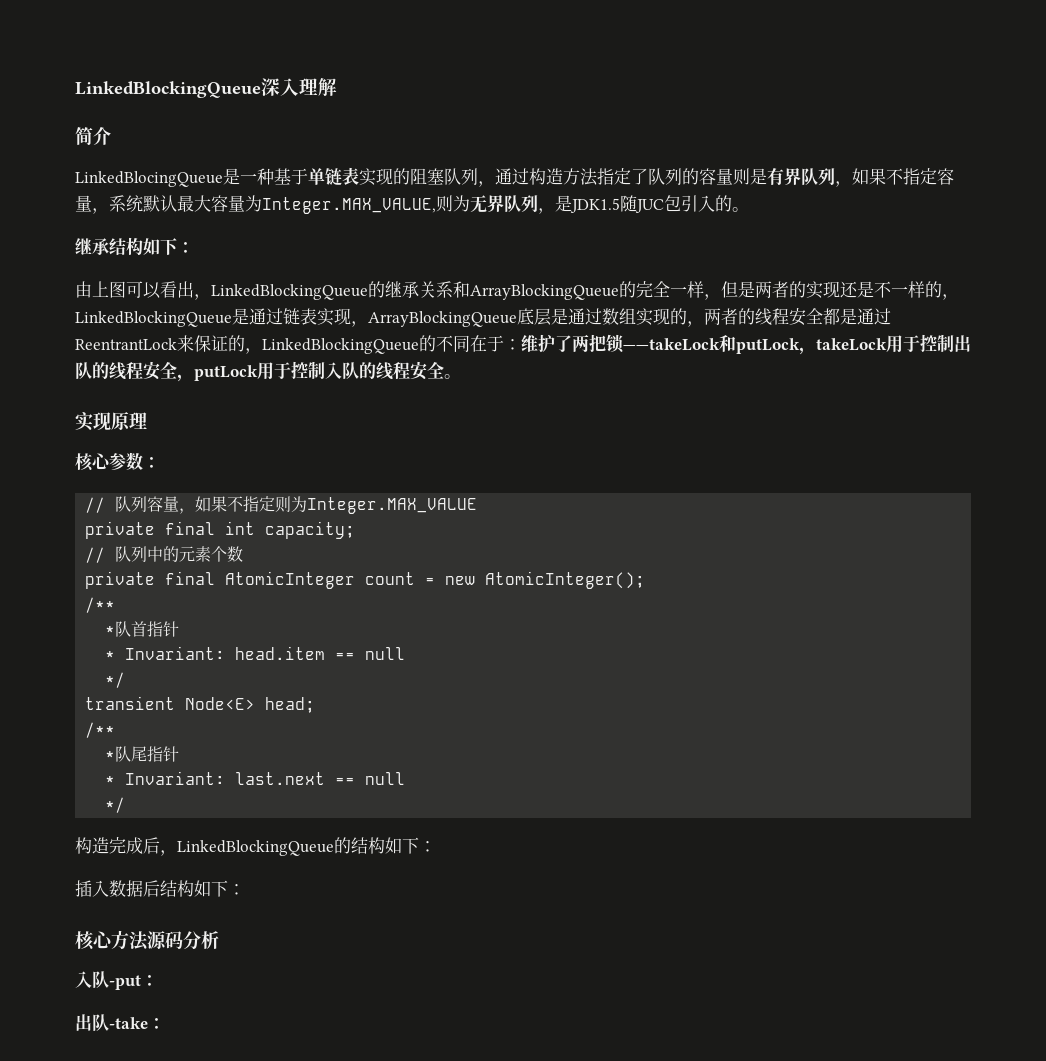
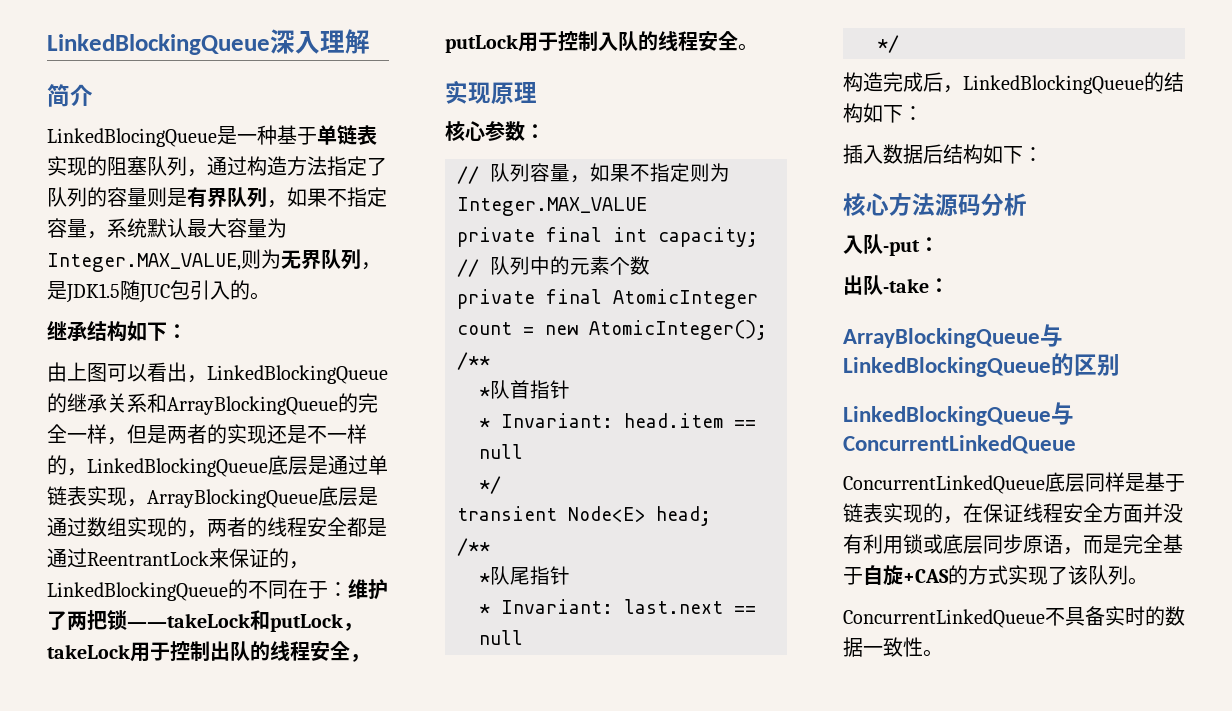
- 由上图可以看出，LinkedBlockingQueue的继承关系和ArrayBlockingQueue的完全一样，但是两者的实现还是不一样的，LinkedBlockingQueue是通过链表实现，ArrayBlockingQueue底层是通过数组实现的，两者的线程安全都是通过ReentrantLock来保证的，LinkedBlockingQueue的不同在于：
+ 由上图可以看出，LinkedBlockingQueue的继承关系和ArrayBlockingQueue的完全一样，但是两者的实现还是不一样的，LinkedBlockingQueue底层是通过单链表实现，ArrayBlockingQueue底层是通过数组实现的，两者的线程安全都是通过ReentrantLock来保证的，LinkedBlockingQueue的不同在于：
+ ArrayBlockingQueue与LinkedBlockingQueue的区别
+ LinkedBlockingQueue与ConcurrentLinkedQueue
+ ConcurrentLinkedQueue底层同样是基于链表实现的，在保证线程安全方面并没有利用锁或底层同步原语，而是完全基于自旋+CAS的方式实现了该队列。
+ ConcurrentLinkedQueue不具备实时的数据一致性。

